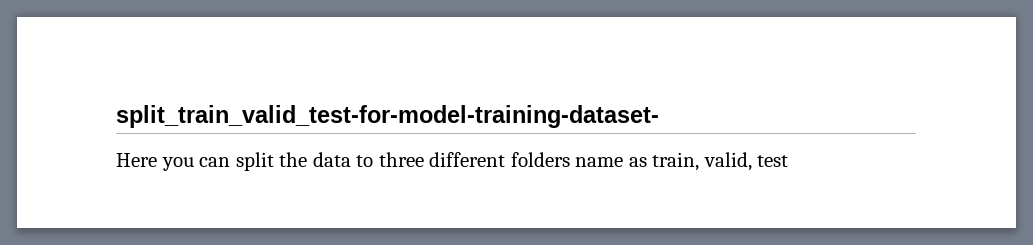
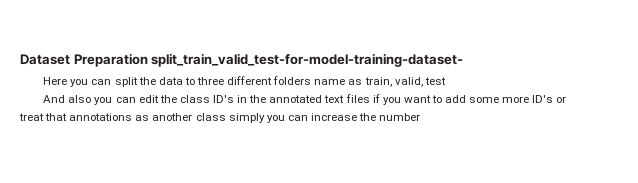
- split_train_valid_test-for-model-training-dataset-
+ Dataset Preparation split_train_valid_test-for-model-training-dataset-
+ And also you can edit the class ID's in the annotated text files if you want to add some more ID's or treat that annotations as another class simply you can increase the number

